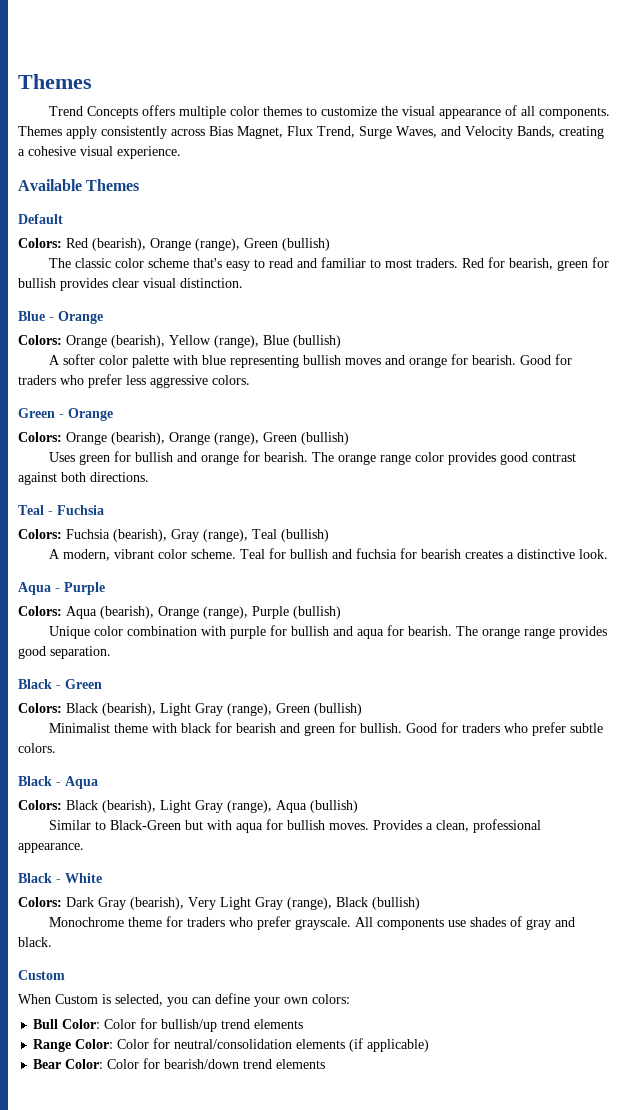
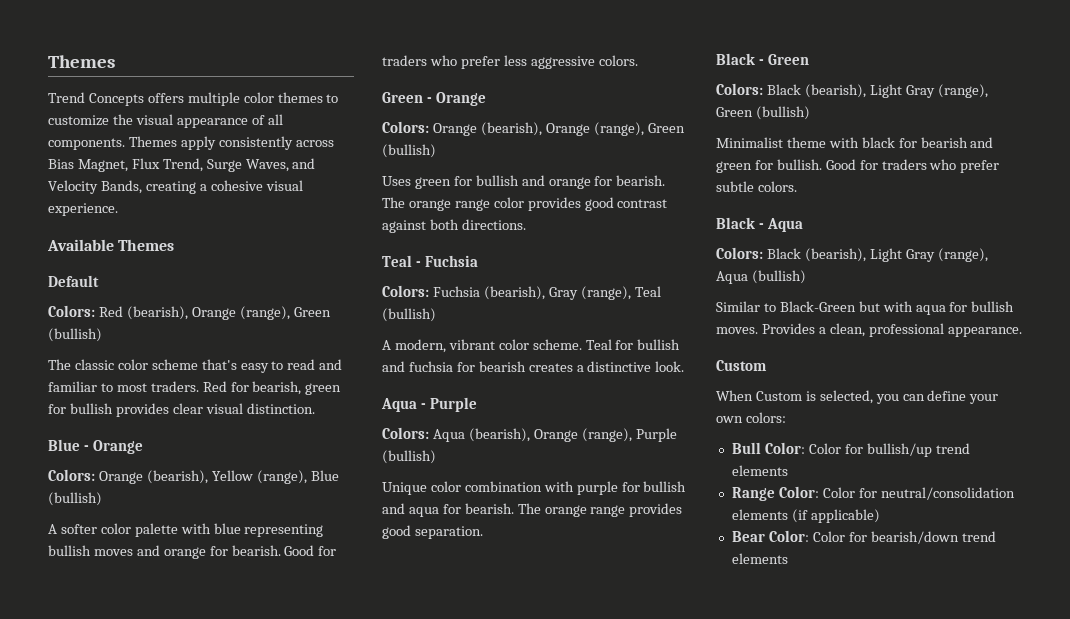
- Black - White
- Colors: Dark Gray (bearish), Very Light Gray (range), Black (bullish)
- Monochrome theme for traders who prefer grayscale. All components use shades of gray and black.

